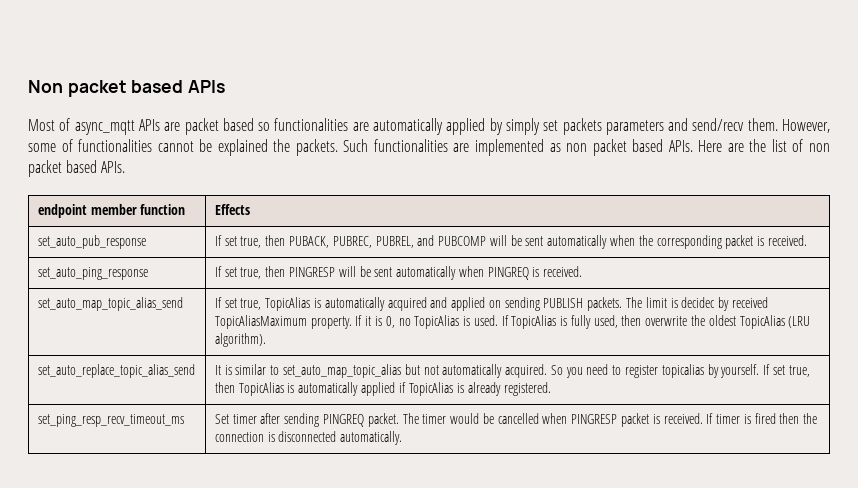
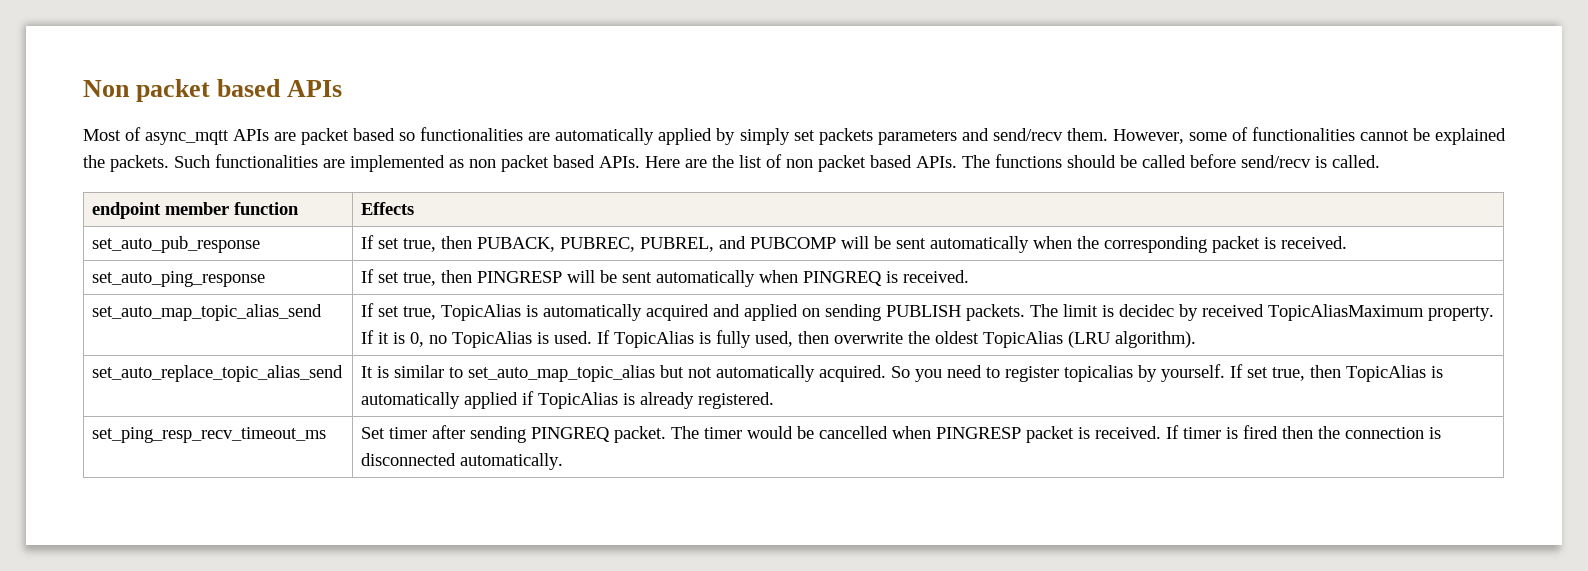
+ The functions should be called before send/recv is called.

